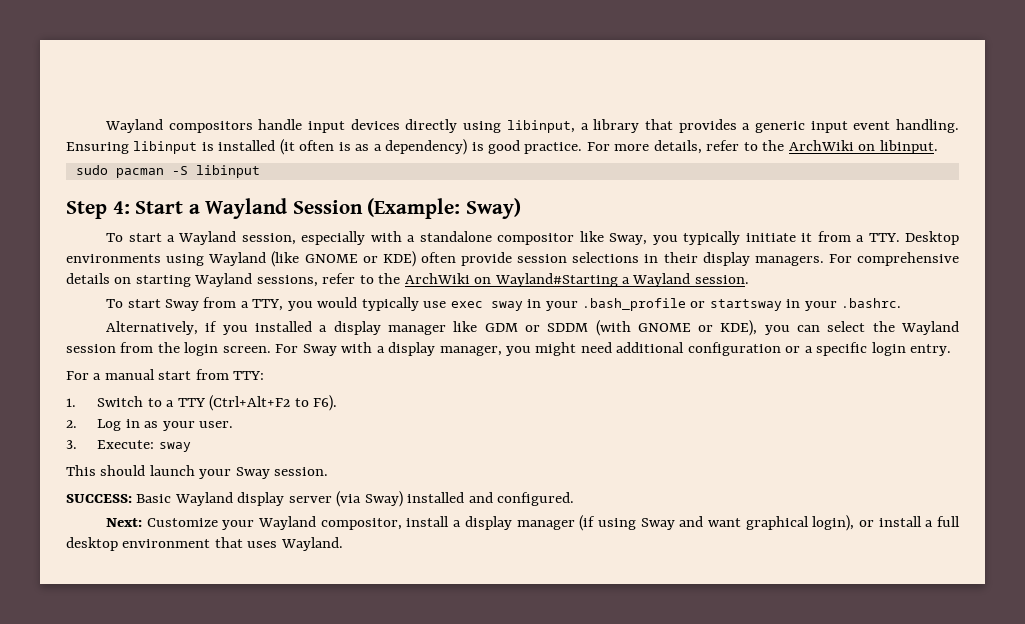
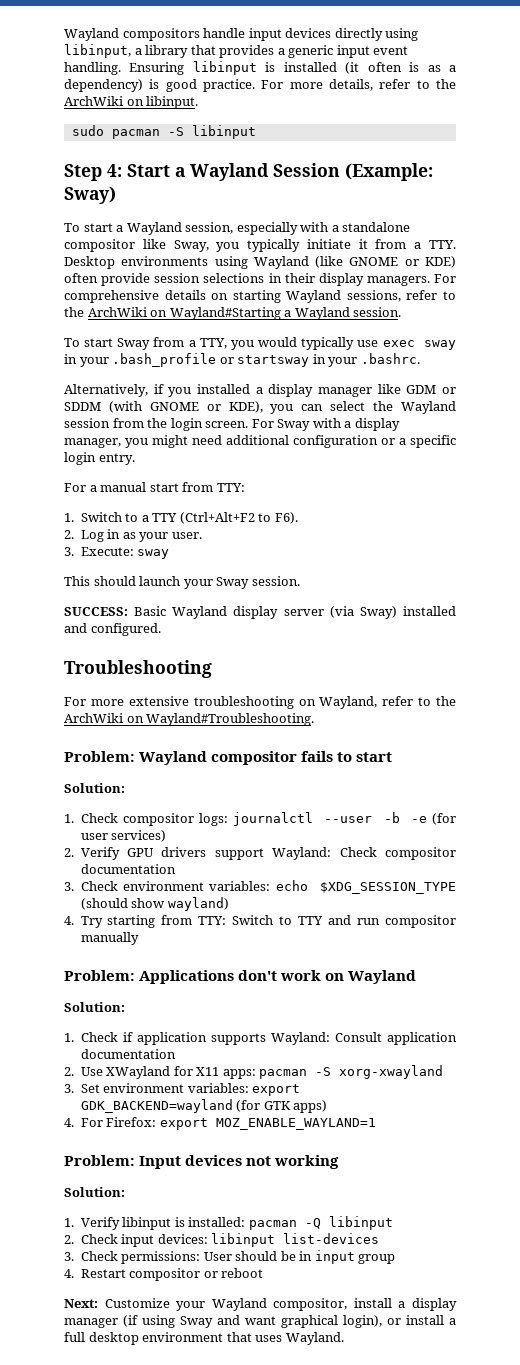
+ Troubleshooting
+ For more extensive troubleshooting on Wayland, refer to the ArchWiki on Wayland#Troubleshooting.
+ Problem: Wayland compositor fails to start
+ Solution:
+ 1. Check compositor logs: journalctl --user -b -e (for user services)
+ 2. Verify GPU drivers support Wayland: Check compositor documentation
+ 3. Check environment variables: echo $XDG_SESSION_TYPE (should show wayland)
+ 4. Try starting from TTY: Switch to TTY and run compositor manually
+ Problem: Applications don't work on Wayland
+ Solution:
+ 1. Check if application supports Wayland: Consult application documentation
+ 2. Use XWayland for X11 apps: pacman -S xorg-xwayland
+ 3. Set environment variables: export GDK_BACKEND=wayland (for GTK apps)
+ 4. For Firefox: export MOZ_ENABLE_WAYLAND=1
+ Problem: Input devices not working
+ Solution:
+ 1. Verify libinput is installed: pacman -Q libinput
+ 2. Check input devices: libinput list-devices
+ 3. Check permissions: User should be in input group
+ 4. Restart compositor or reboot

